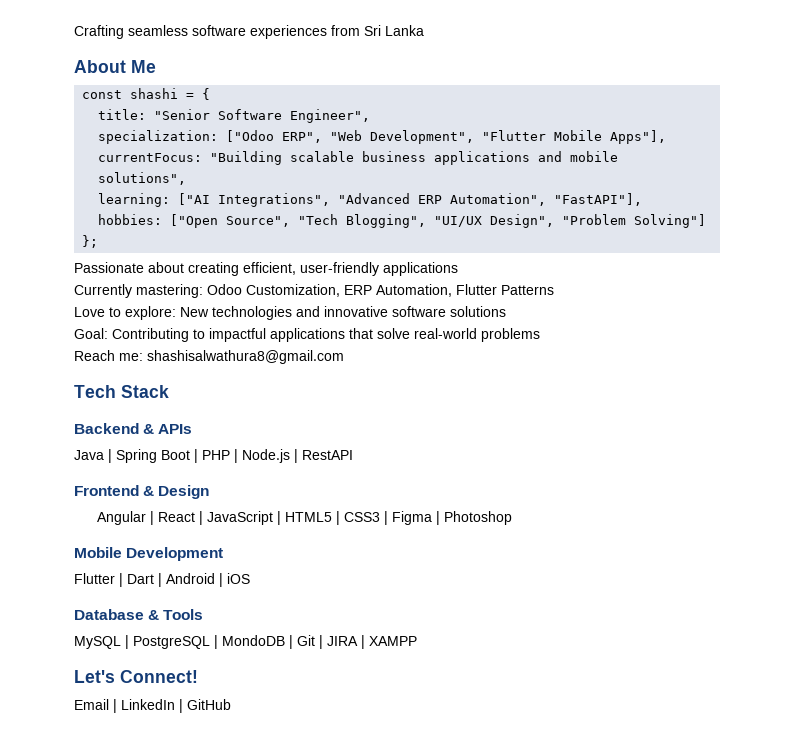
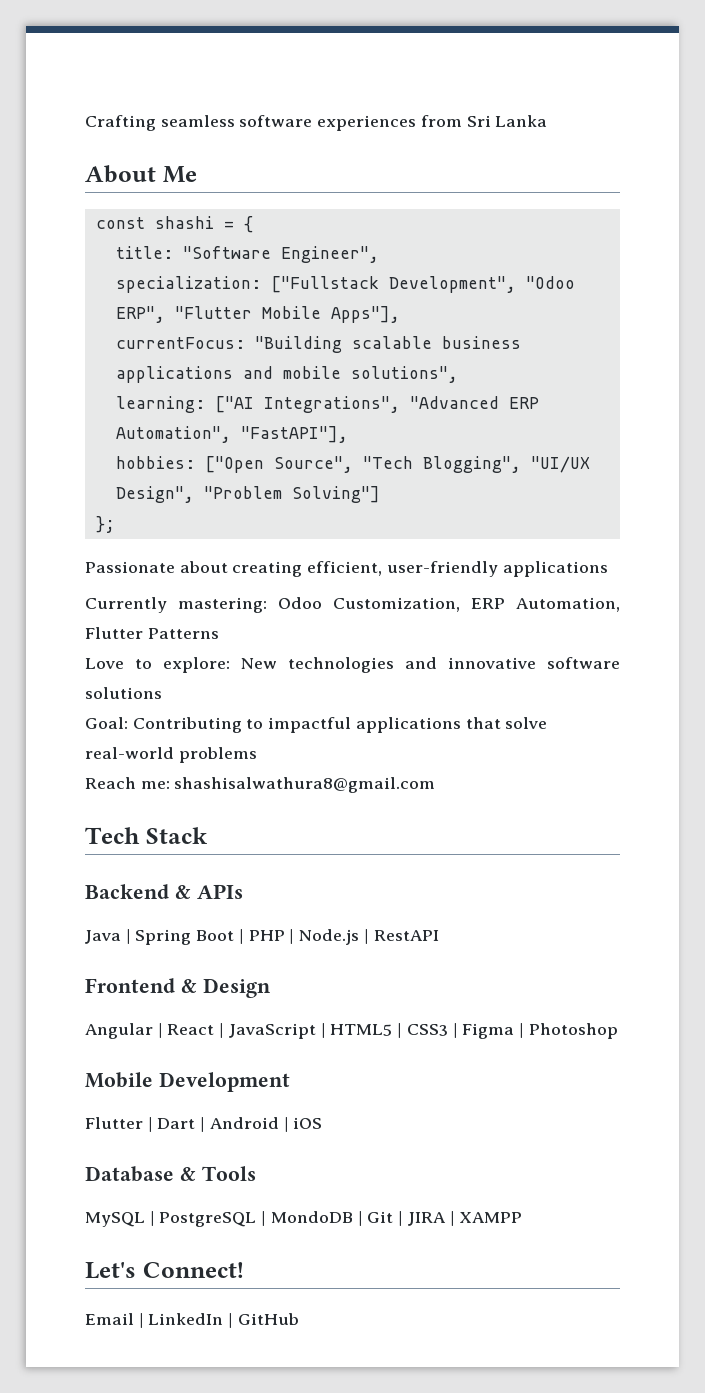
- title: "Senior Software Engineer",
+ title: "Software Engineer",
- specialization: ["Odoo ERP", "Web Development", "Flutter Mobile Apps"],
+ specialization: ["Fullstack Development", "Odoo ERP", "Flutter Mobile Apps"],

